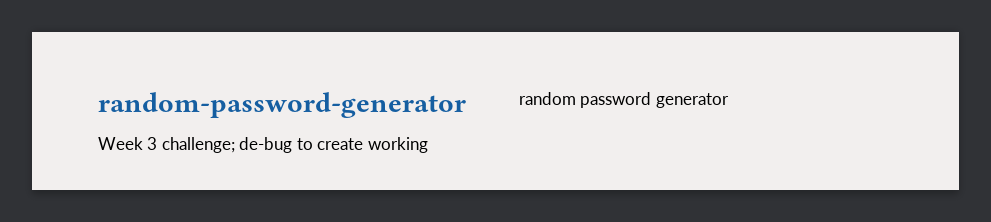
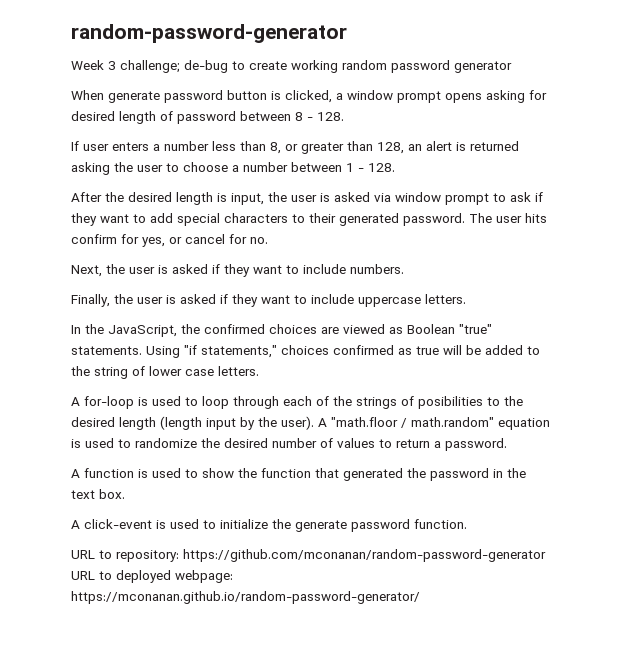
+ When generate password button is clicked, a window prompt opens asking for desired length of password between 8 - 128.
+ If user enters a number less than 8, or greater than 128, an alert is returned asking the user to choose a number between 1 - 128.
+ After the desired length is input, the user is asked via window prompt to ask if they want to add special characters to their generated password. The user hits confirm for yes, or cancel for no.
+ Next, the user is asked if they want to include numbers.
+ Finally, the user is asked if they want to include uppercase letters.
+ In the JavaScript, the confirmed choices are viewed as Boolean "true" statements. Using "if statements," choices confirmed as true will be added to the string of lower case letters.
+ A for-loop is used to loop through each of the strings of posibilities to the desired length (length input by the user). A "math.floor / math.random" equation is used to randomize the desired number of values to return a password.
+ A function is used to show the function that generated the password in the text box.
+ A click-event is used to initialize the generate password function.
+ URL to repository: https://github.com/mconanan/random-password-generator URL to deployed webpage: https://mconanan.github.io/random-password-generator/

